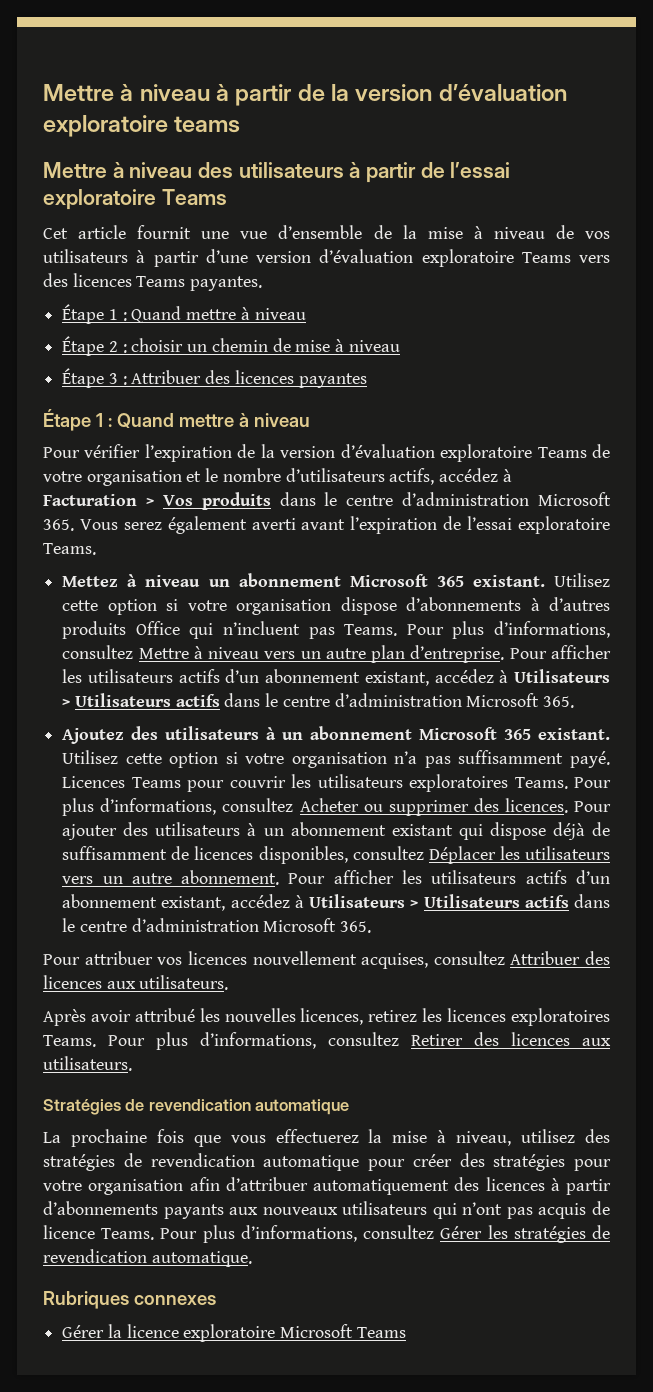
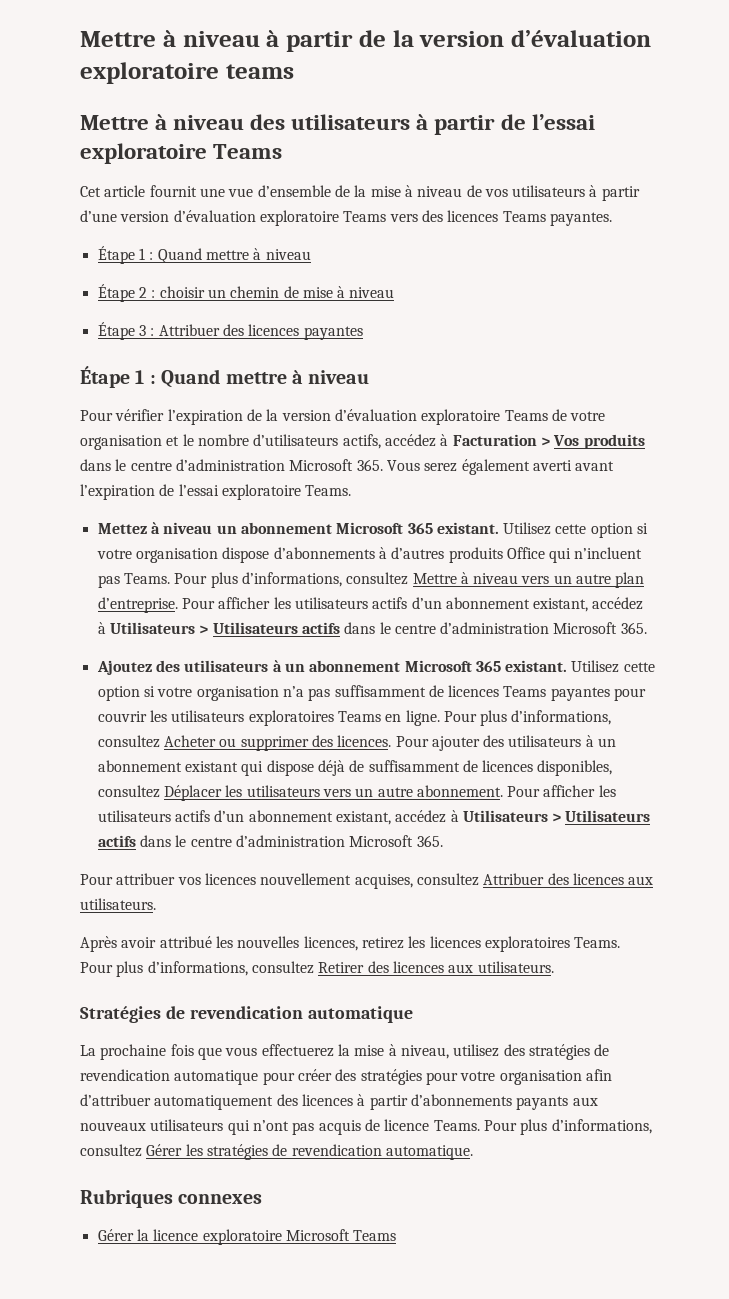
- Utilisez cette option si votre organisation n’a pas suffisamment payé. Licences Teams pour couvrir les utilisateurs exploratoires Teams.
+ Utilisez cette option si votre organisation n’a pas suffisamment de licences Teams payantes pour couvrir les utilisateurs exploratoires Teams en ligne.

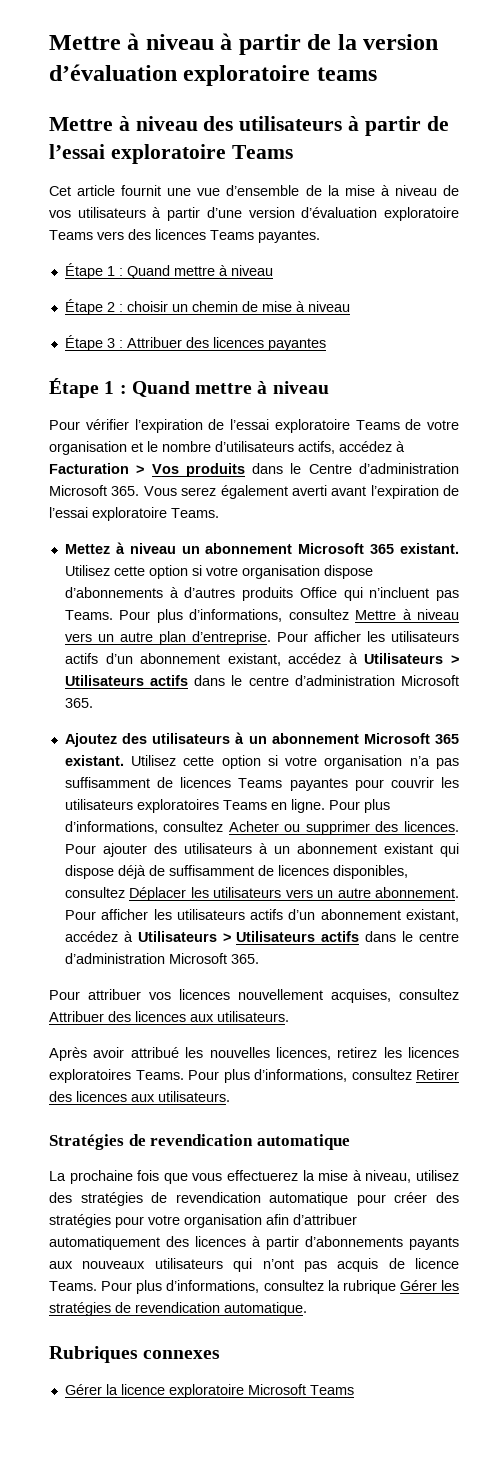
- Pour vérifier l’expiration de la version d’évaluation exploratoire Teams de votre organisation et le nombre d’utilisateurs actifs, accédez à Facturation > Vos produits dans le centre d’administration Microsoft 365. Vous serez également averti avant l’expiration de l’essai exploratoire Teams.
+ Pour vérifier l’expiration de l’essai exploratoire Teams de votre organisation et le nombre d’utilisateurs actifs, accédez à Facturation > Vos produits dans le Centre d’administration Microsoft 365. Vous serez également averti avant l’expiration de l’essai exploratoire Teams.
- Pour plus d’informations, consultez Gérer les stratégies de revendication automatique.
+ Pour plus d’informations, consultez la rubrique Gérer les stratégies de revendication automatique.

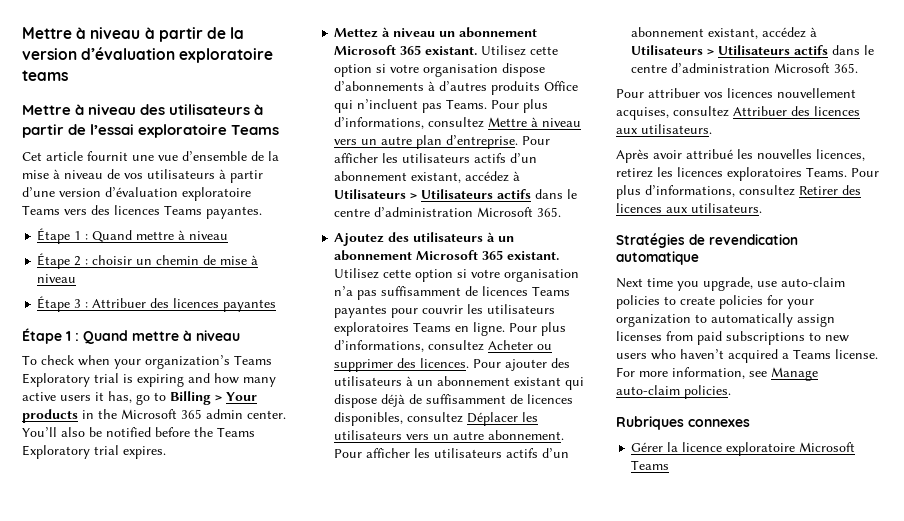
- Pour vérifier l’expiration de l’essai exploratoire Teams de votre organisation et le nombre d’utilisateurs actifs, accédez à Facturation > Vos produits dans le Centre d’administration Microsoft 365. Vous serez également averti avant l’expiration de l’essai exploratoire Teams.
+ To check when your organization’s Teams Exploratory trial is expiring and how many active users it has, go to Billing > Your products in the Microsoft 365 admin center. You’ll also be notified before the Teams Exploratory trial expires.
- La prochaine fois que vous effectuerez la mise à niveau, utilisez des stratégies de revendication automatique pour créer des stratégies pour votre organisation afin d’attribuer automatiquement des licences à partir d’abonnements payants aux nouveaux utilisateurs qui n’ont pas acquis de licence Teams. Pour plus d’informations, consultez la rubrique Gérer les stratégies de revendication automatique.
+ Next time you upgrade, use auto-claim policies to create policies for your organization to automatically assign licenses from paid subscriptions to new users who haven’t acquired a Teams license. For more information, see Manage auto-claim policies.

